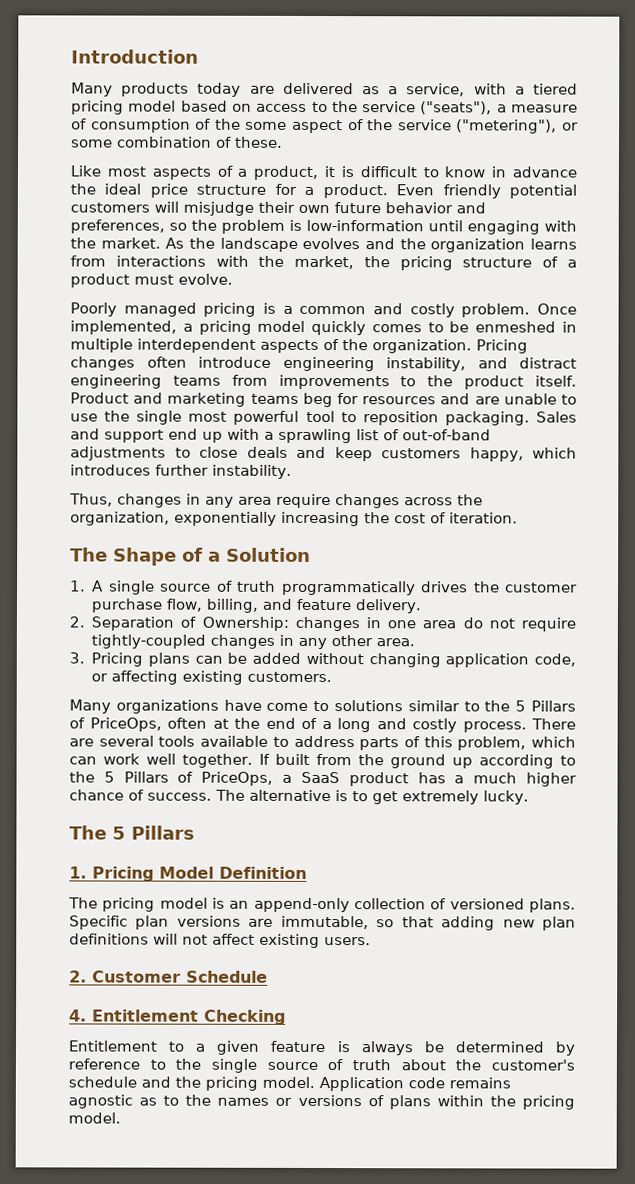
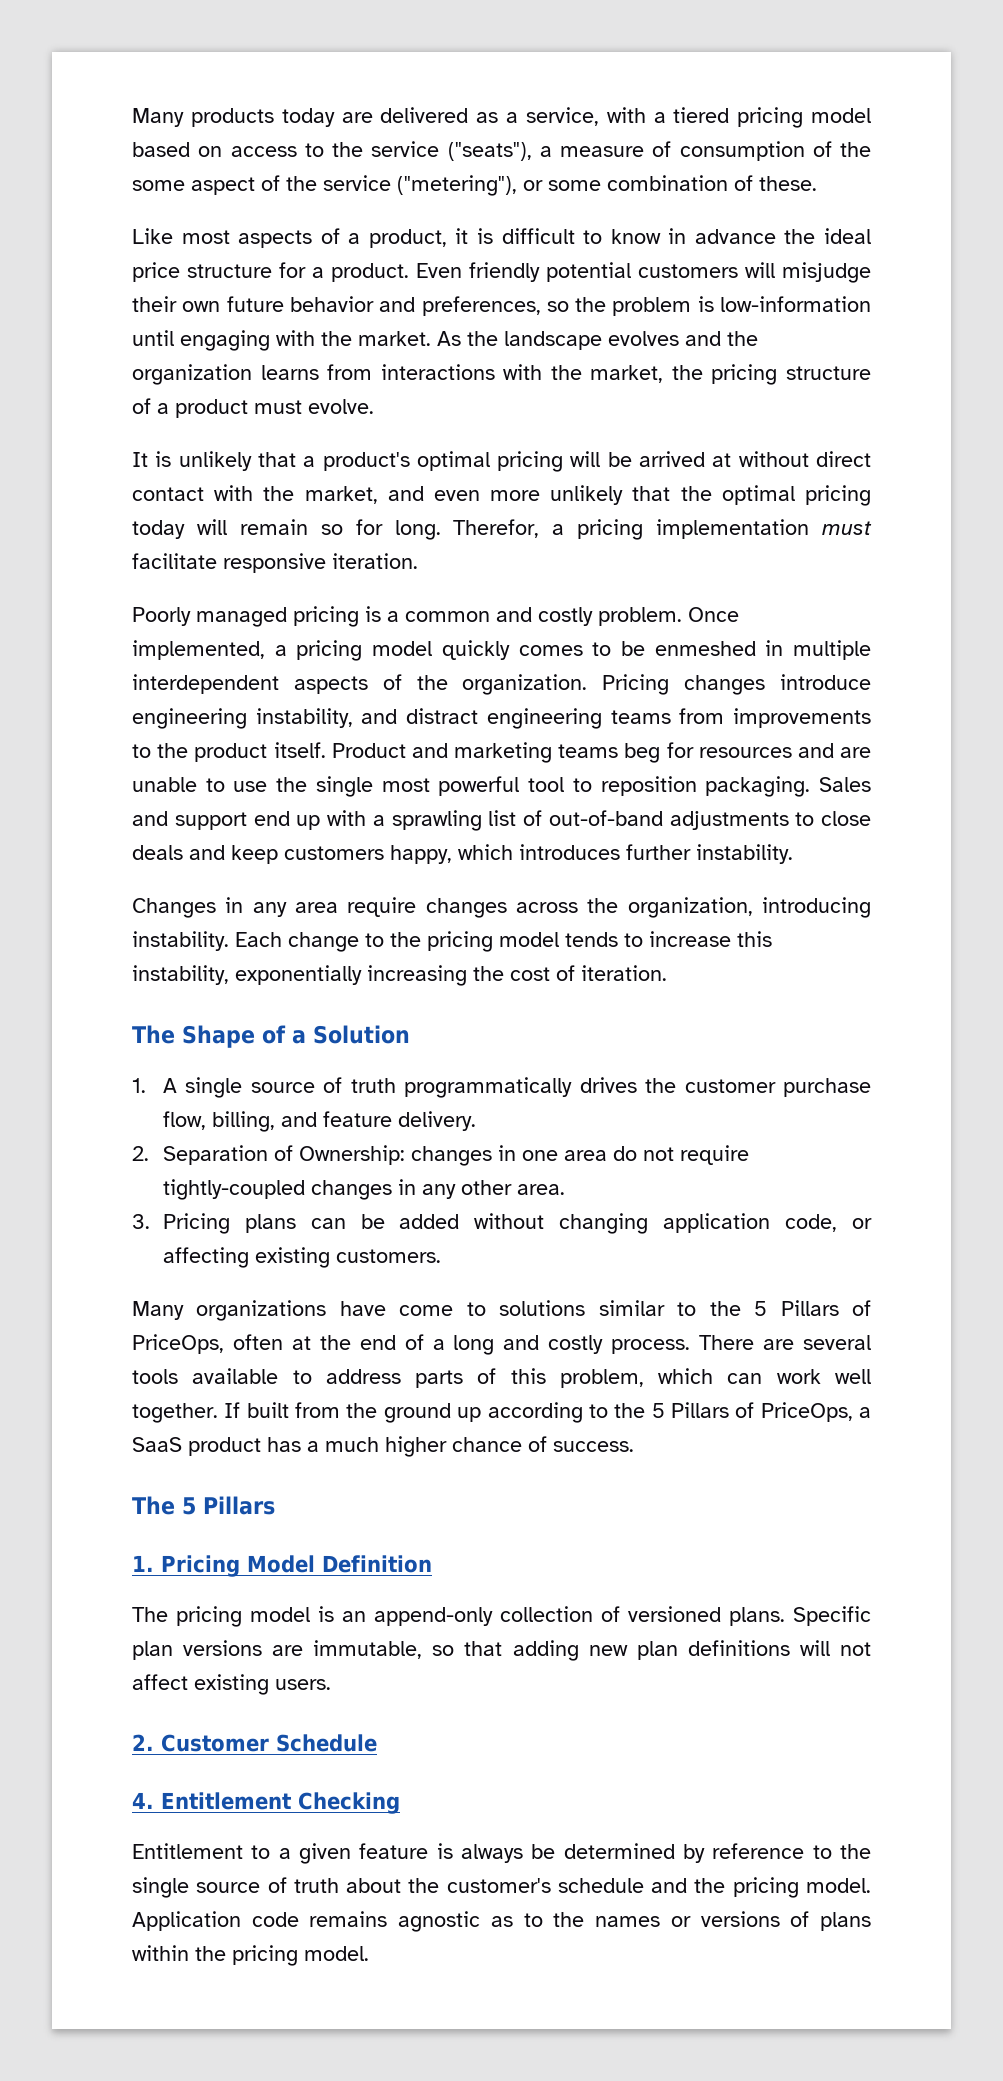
- Introduction
+ It is unlikely that a product's optimal pricing will be arrived at without direct contact with the market, and even more unlikely that the optimal pricing today will remain so for long. Therefor, a pricing implementation must facilitate responsive iteration.
- Pricing changes often introduce engineering instability, and distract engineering teams from improvements to the product itself.
+ Pricing changes introduce engineering instability, and distract engineering teams from improvements to the product itself.
- Thus, changes in any area require changes across the organization, exponentially increasing the cost of iteration.
+ Changes in any area require changes across the organization, introducing instability. Each change to the pricing model tends to increase this instability, exponentially increasing the cost of iteration.
- The alternative is to get extremely lucky.

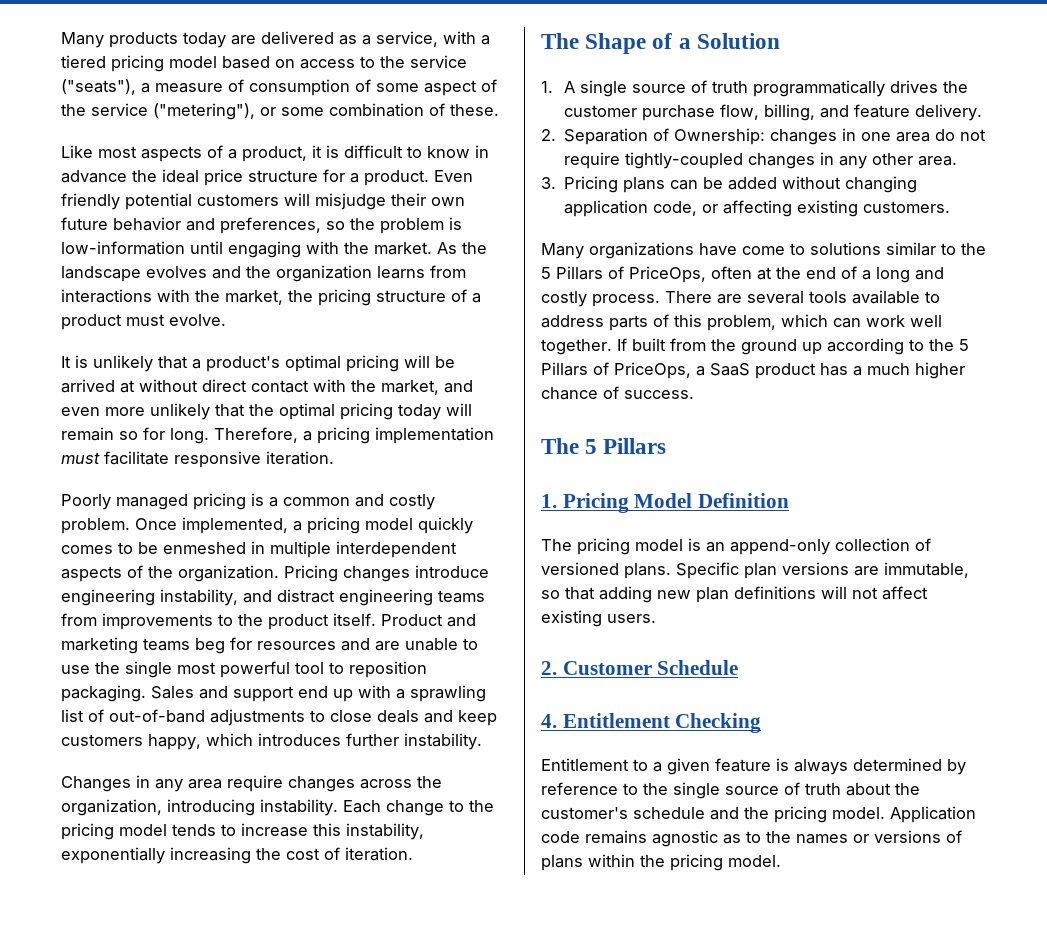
- Many products today are delivered as a service, with a tiered pricing model based on access to the service ("seats"), a measure of consumption of the some aspect of the service ("metering"), or some combination of these.
+ Many products today are delivered as a service, with a tiered pricing model based on access to the service ("seats"), a measure of consumption of some aspect of the service ("metering"), or some combination of these.
- Therefor, a pricing implementation must facilitate responsive iteration.
+ Therefore, a pricing implementation must facilitate responsive iteration.
- Entitlement to a given feature is always be determined by reference to the single source of truth about the customer's schedule and the pricing model.
+ Entitlement to a given feature is always determined by reference to the single source of truth about the customer's schedule and the pricing model.

